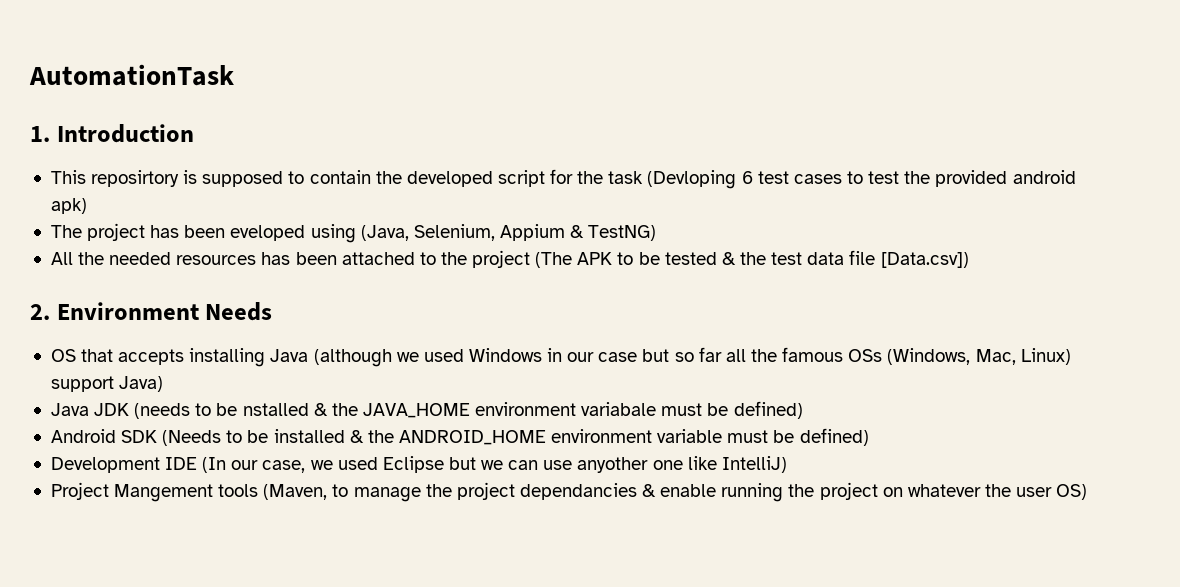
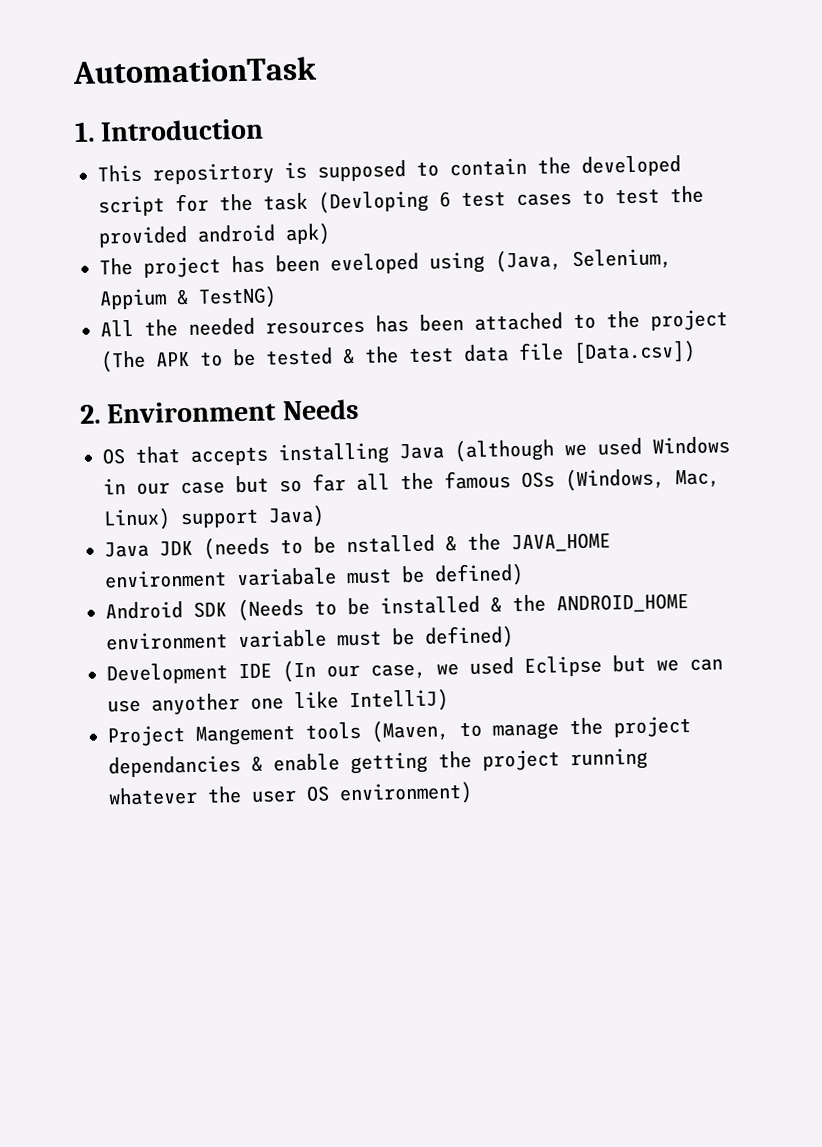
- Project Mangement tools (Maven, to manage the project dependancies & enable running the project on whatever the user OS)
+ Project Mangement tools (Maven, to manage the project dependancies & enable getting the project running whatever the user OS environment)

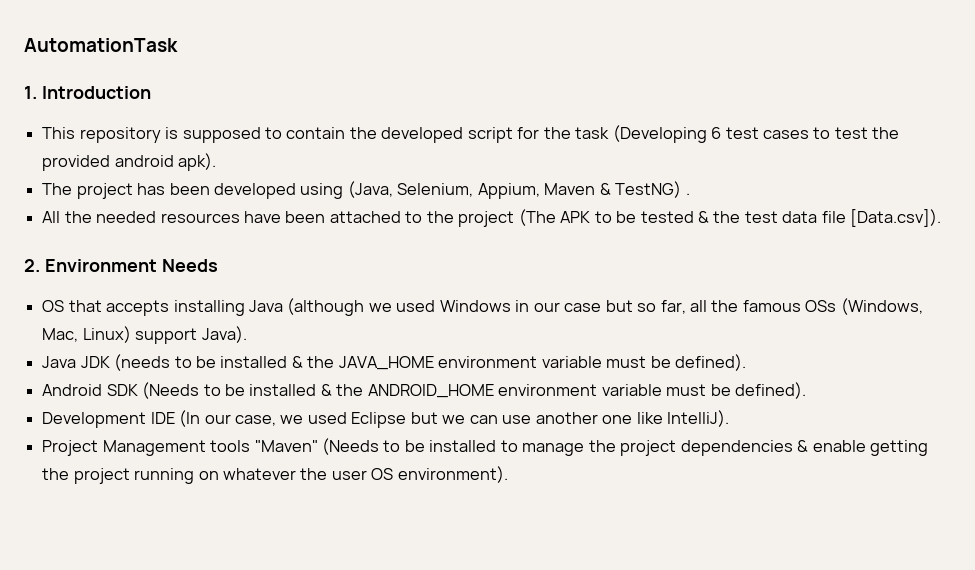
- This reposirtory is supposed to contain the developed script for the task (Devloping 6 test cases to test the provided android apk)
+ This repository is supposed to contain the developed script for the task (Developing 6 test cases to test the provided android apk).
- The project has been eveloped using (Java, Selenium, Appium & TestNG)
+ The project has been developed using (Java, Selenium, Appium, Maven & TestNG) .
- All the needed resources has been attached to the project (The APK to be tested & the test data file [Data.csv])
+ All the needed resources have been attached to the project (The APK to be tested & the test data file [Data.csv]).
- OS that accepts installing Java (although we used Windows in our case but so far all the famous OSs (Windows, Mac, Linux) support Java)
+ OS that accepts installing Java (although we used Windows in our case but so far, all the famous OSs (Windows, Mac, Linux) support Java).
- Java JDK (needs to be nstalled & the JAVA_HOME environment variabale must be defined)
+ Java JDK (needs to be installed & the JAVA_HOME environment variable must be defined).
- Android SDK (Needs to be installed & the ANDROID_HOME environment variable must be defined)
+ Android SDK (Needs to be installed & the ANDROID_HOME environment variable must be defined).
- Development IDE (In our case, we used Eclipse but we can use anyother one like IntelliJ)
+ Development IDE (In our case, we used Eclipse but we can use another one like IntelliJ).
- Project Mangement tools (Maven, to manage the project dependancies & enable getting the project running whatever the user OS environment)
+ Project Management tools "Maven" (Needs to be installed to manage the project dependencies & enable getting the project running on whatever the user OS environment).

